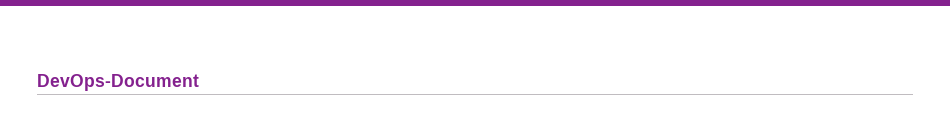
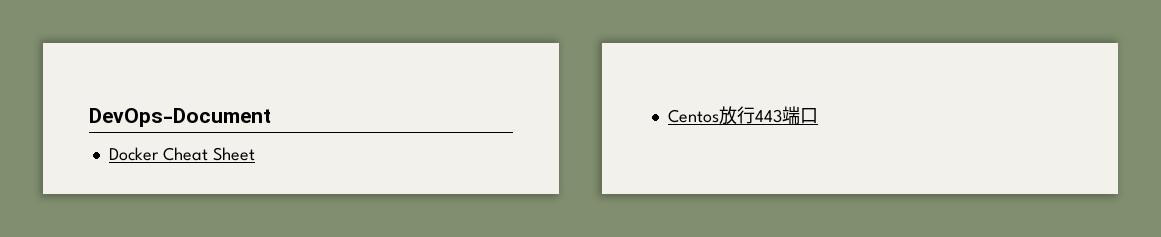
+ Docker Cheat Sheet
+ Centos放行443端口

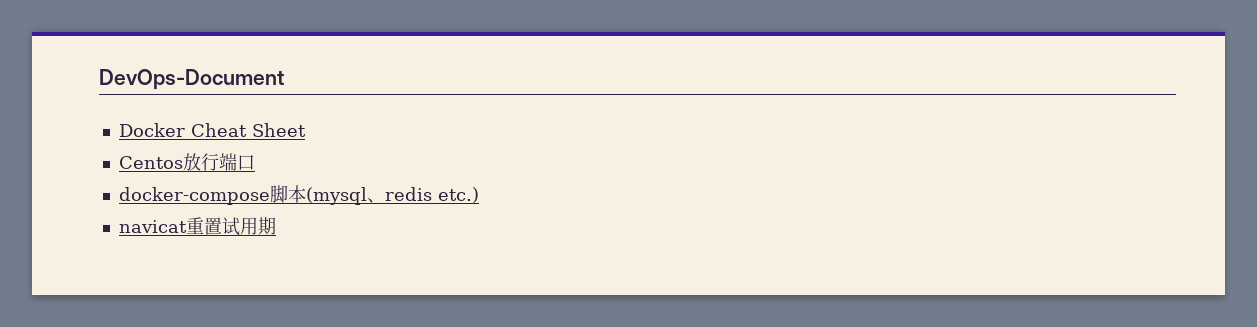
- Centos放行443端口
+ Centos放行端口
+ docker-compose脚本(mysql、redis etc.)
+ navicat重置试用期

